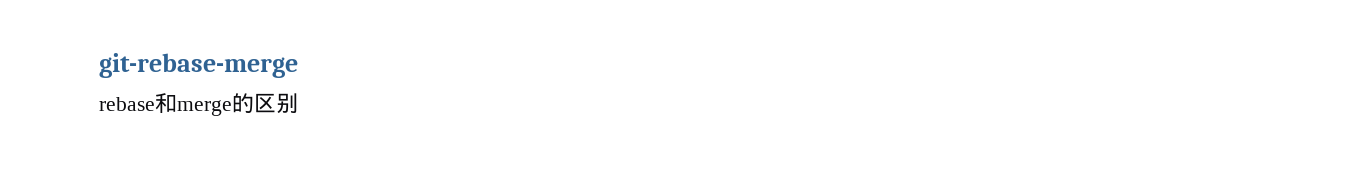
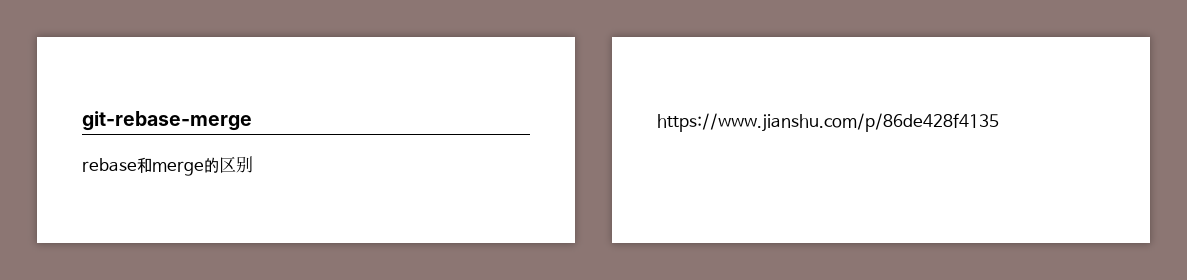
- rebase和merge的区别
+ rebase和merge的区别https://www.jianshu.com/p/86de428f4135

